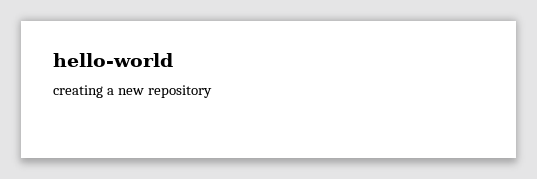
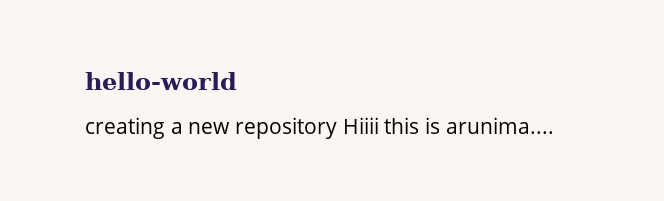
- creating a new repository
+ creating a new repository Hiiii this is arunima....

